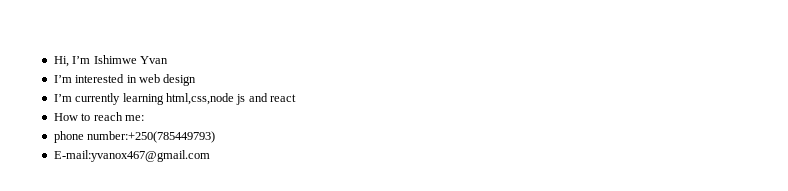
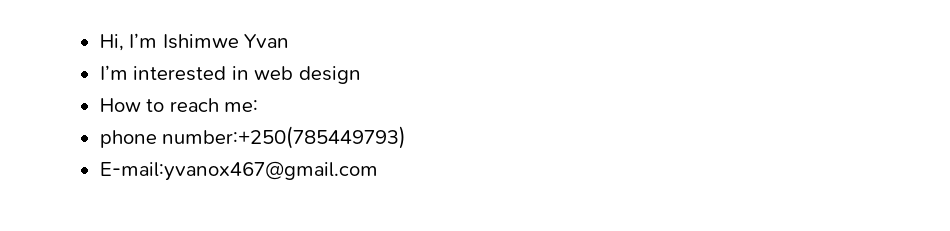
- I’m currently learning html,css,node js and react

